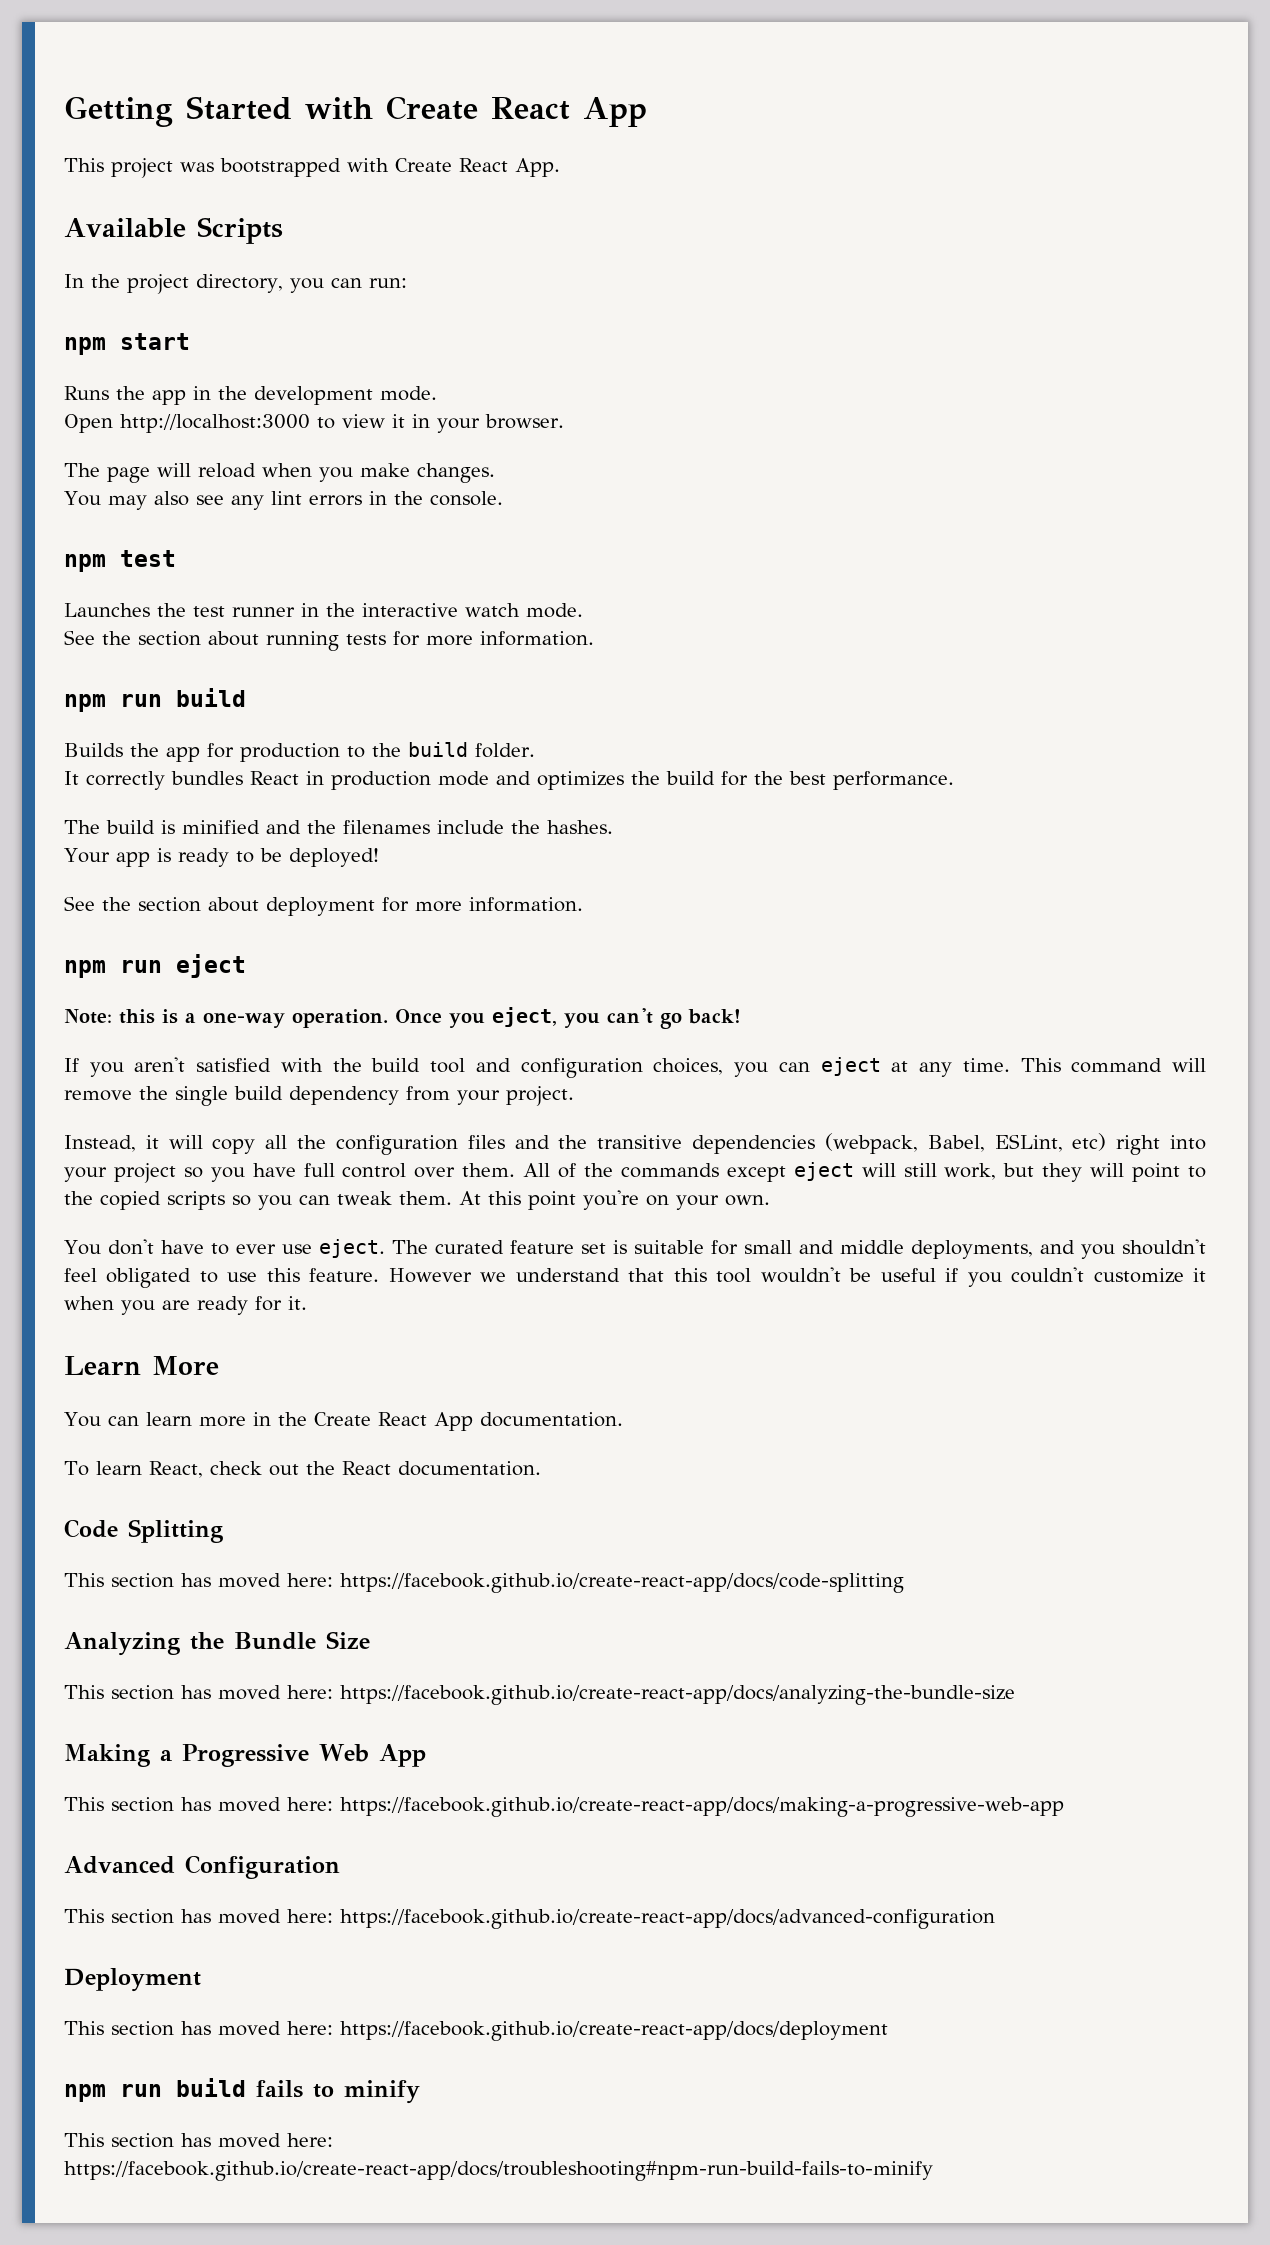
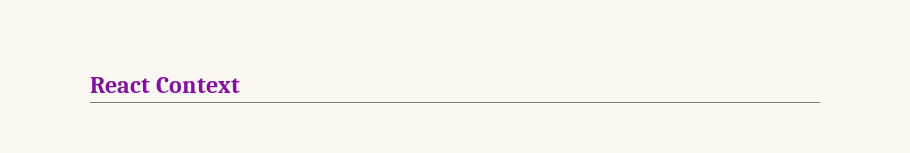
- Getting Started with Create React App
- This project was bootstrapped with Create React App.
- Available Scripts
- In the project directory, you can run:
- npm start
- Runs the app in the development mode.
- Open http://localhost:3000 to view it in your browser.
- The page will reload when you make changes.
- You may also see any lint errors in the console.
- npm test
- Launches the test runner in the interactive watch mode.
- See the section about running tests for more information.
- npm run build
- Builds the app for production to the build folder.
- It correctly bundles React in production mode and optimizes the build for the best performance.
- The build is minified and the filenames include the hashes.
- Your app is ready to be deployed!
- See the section about deployment for more information.
- npm run eject
- Note: this is a one-way operation. Once you eject, you can't go back!
- If you aren't satisfied with the build tool and configuration choices, you can eject at any time. This command will remove the single build dependency from your project.
- Instead, it will copy all the configuration files and the transitive dependencies (webpack, Babel, ESLint, etc) right into your project so you have full control over them. All of the commands except eject will still work, but they will point to the copied scripts so you can tweak them. At this point you're on your own.
- You don't have to ever use eject. The curated feature set is suitable for small and middle deployments, and you shouldn't feel obligated to use this feature. However we understand that this tool wouldn't be useful if you couldn't customize it when you are ready for it.
- Learn More
- You can learn more in the Create React App documentation.
- To learn React, check out the React documentation.
- Code Splitting
- This section has moved here: https://facebook.github.io/create-react-app/docs/code-splitting
- Analyzing the Bundle Size
- This section has moved here: https://facebook.github.io/create-react-app/docs/analyzing-the-bundle-size
- Making a Progressive Web App
- This section has moved here: https://facebook.github.io/create-react-app/docs/making-a-progressive-web-app
- Advanced Configuration
- This section has moved here: https://facebook.github.io/create-react-app/docs/advanced-configuration
- Deployment
- This section has moved here: https://facebook.github.io/create-react-app/docs/deployment
- npm run build fails to minify
- This section has moved here: https://facebook.github.io/create-react-app/docs/troubleshooting#npm-run-build-fails-to-minify
+ React Context

